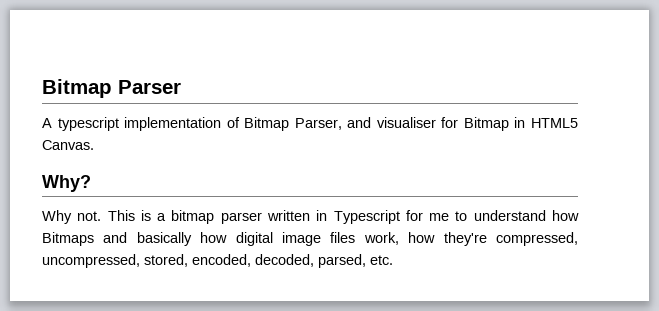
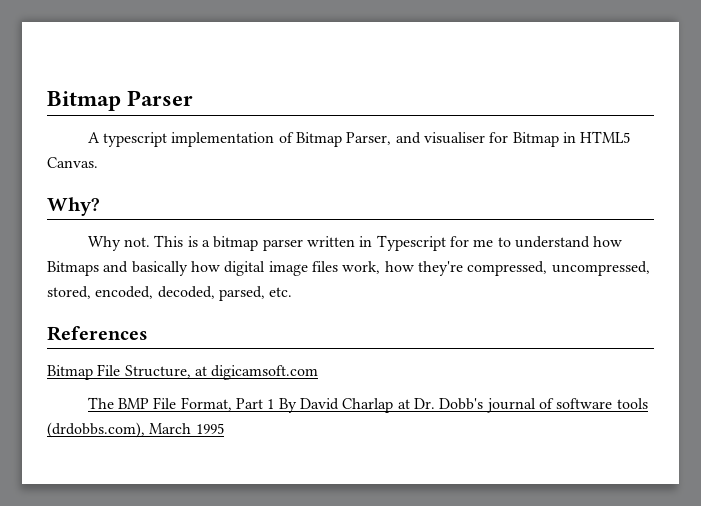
+ References
+ Bitmap File Structure, at digicamsoft.com
+ The BMP File Format, Part 1 By David Charlap at Dr. Dobb's journal of software tools (drdobbs.com), March 1995

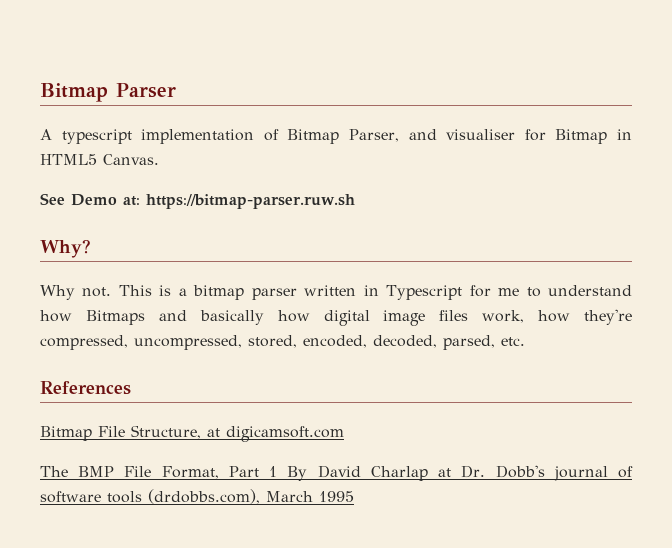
+ See Demo at: https://bitmap-parser.ruw.sh

